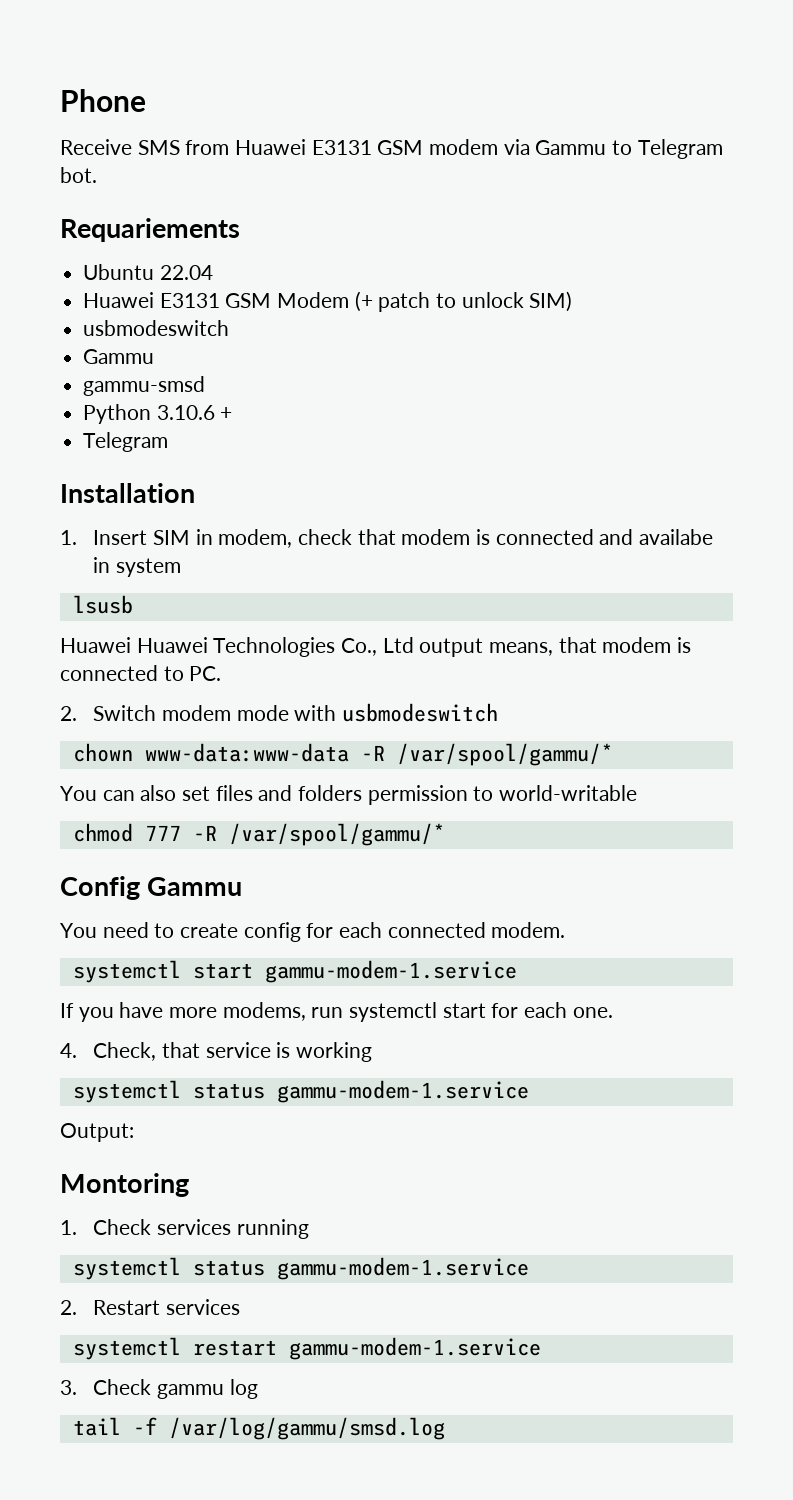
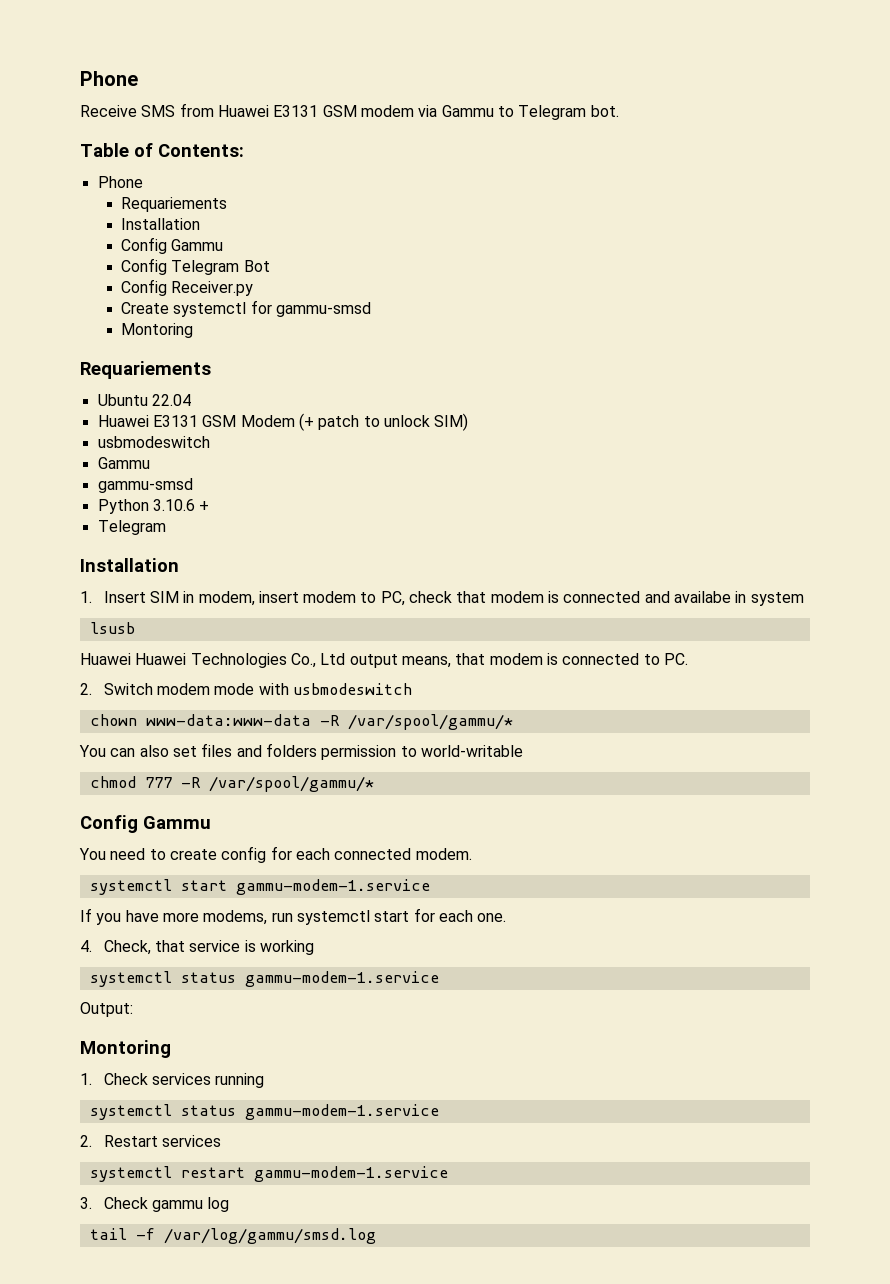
+ Table of Contents:
+ Phone
+ Requariements
+ Installation
+ Config Gammu
+ Config Telegram Bot
+ Config Receiver.py
+ Create systemctl for gammu-smsd
+ Montoring
- 1. Insert SIM in modem, check that modem is connected and availabe in system
+ 1. Insert SIM in modem, insert modem to PC, check that modem is connected and availabe in system

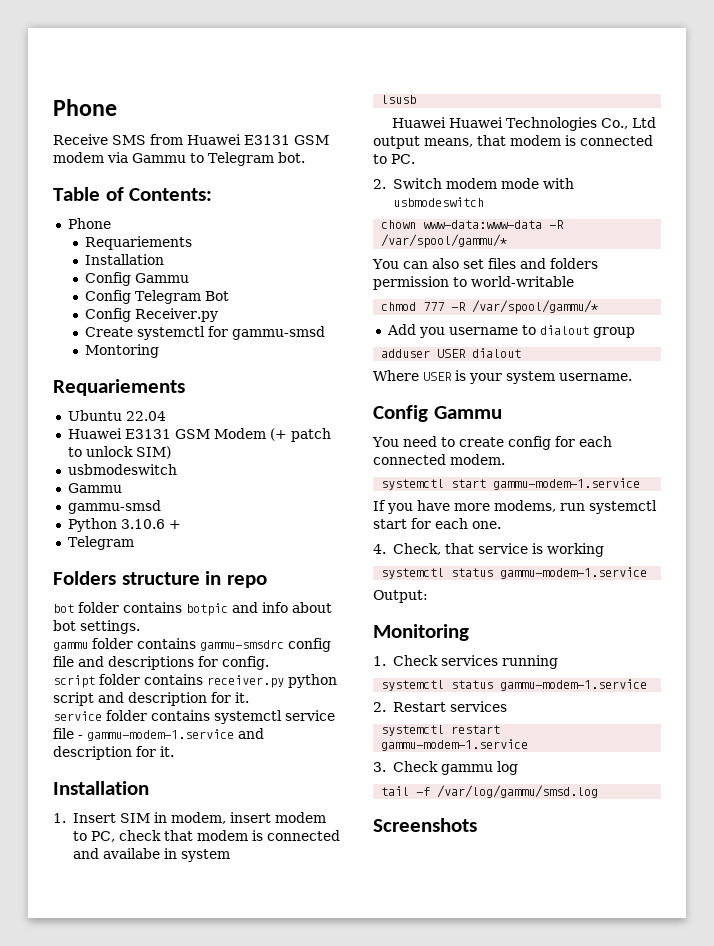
+ Folders structure in repo
+ bot folder contains botpic and info about bot settings.
+ gammu folder contains gammu-smsdrc config file and descriptions for config.
+ script folder contains receiver.py python script and description for it.
+ service folder contains systemctl service file - gammu-modem-1.service and description for it.
+ Add you username to dialout group
+ adduser USER dialout
+ Where USER is your system username.
  Output:
- Montoring
+ Monitoring
+ Screenshots

